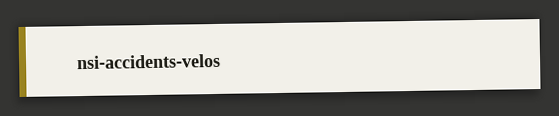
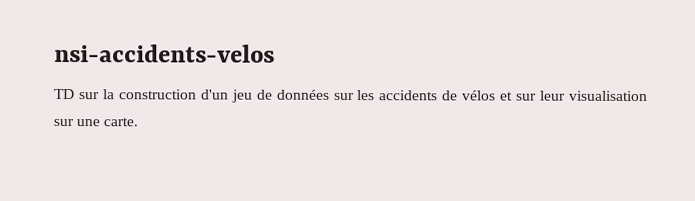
+ TD sur la construction d'un jeu de données sur les accidents de vélos et sur leur visualisation sur une carte.

